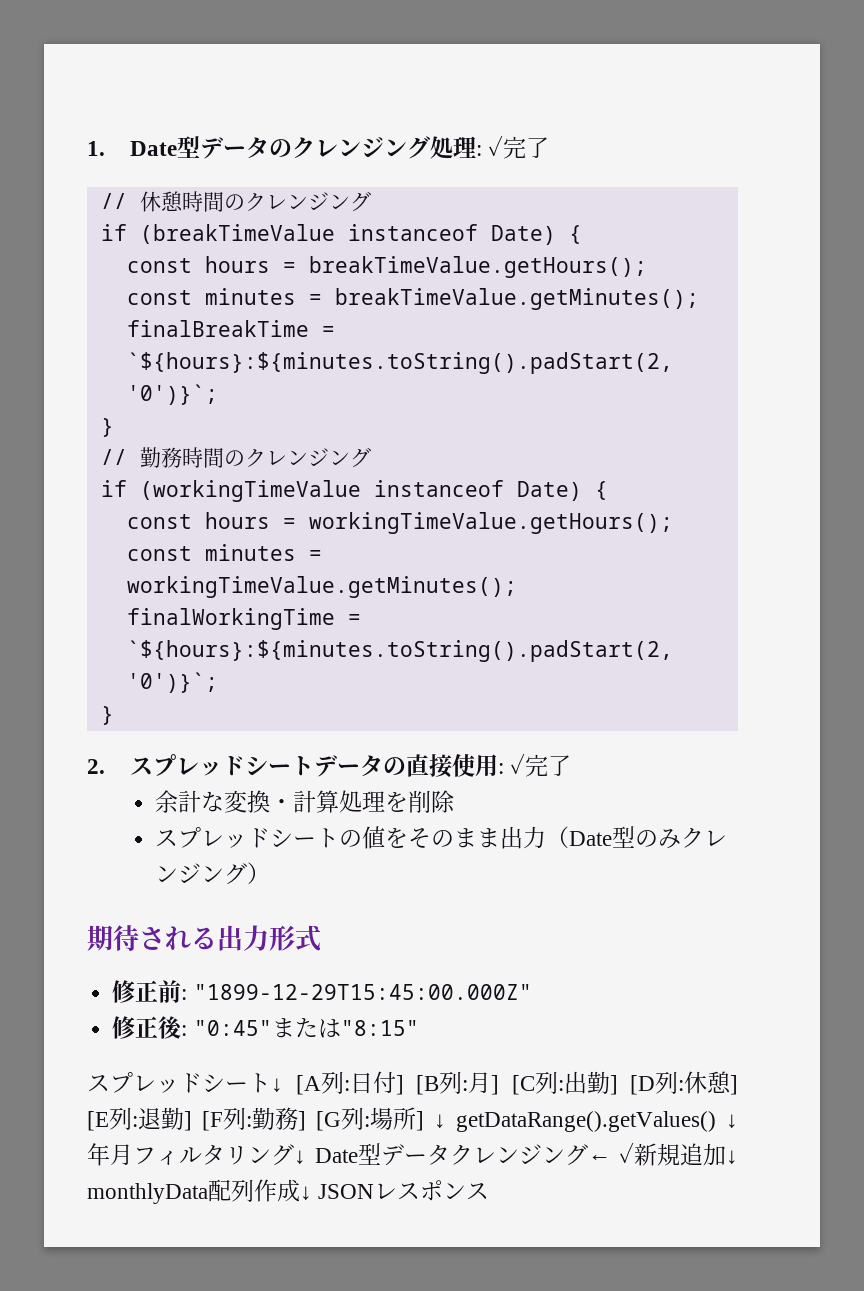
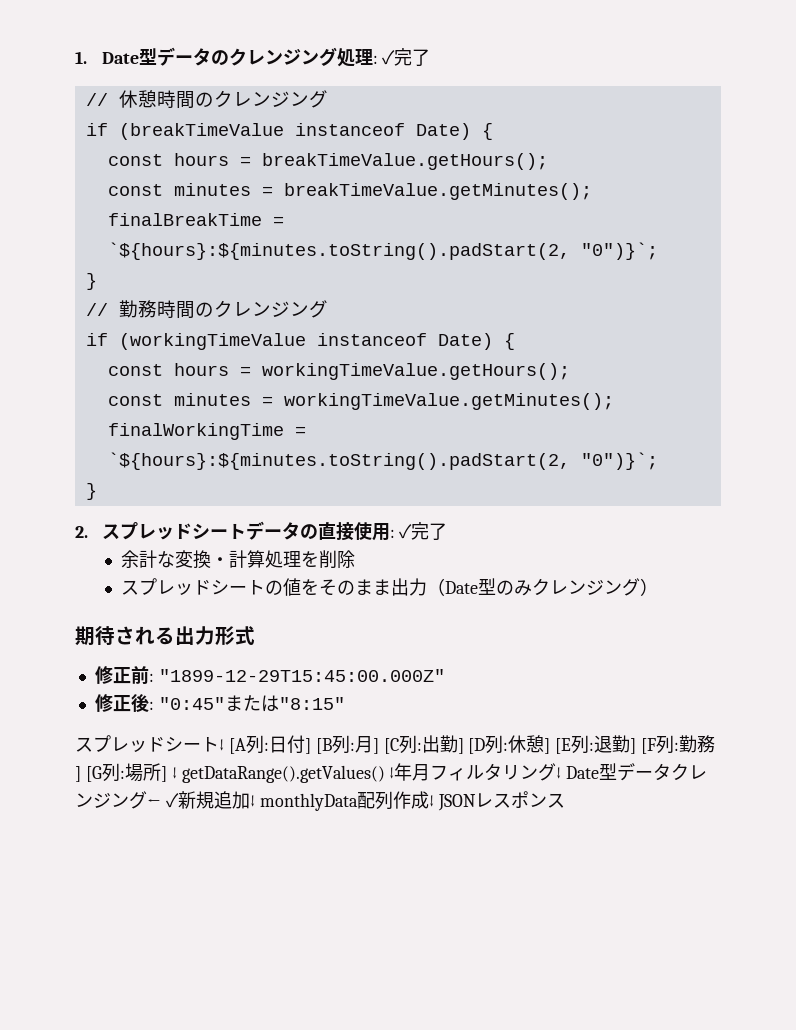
- finalBreakTime = `${hours}:${minutes.toString().padStart(2, '0')}`;
+ finalBreakTime = `${hours}:${minutes.toString().padStart(2, "0")}`;
- finalWorkingTime = `${hours}:${minutes.toString().padStart(2, '0')}`;
+ finalWorkingTime = `${hours}:${minutes.toString().padStart(2, "0")}`;

